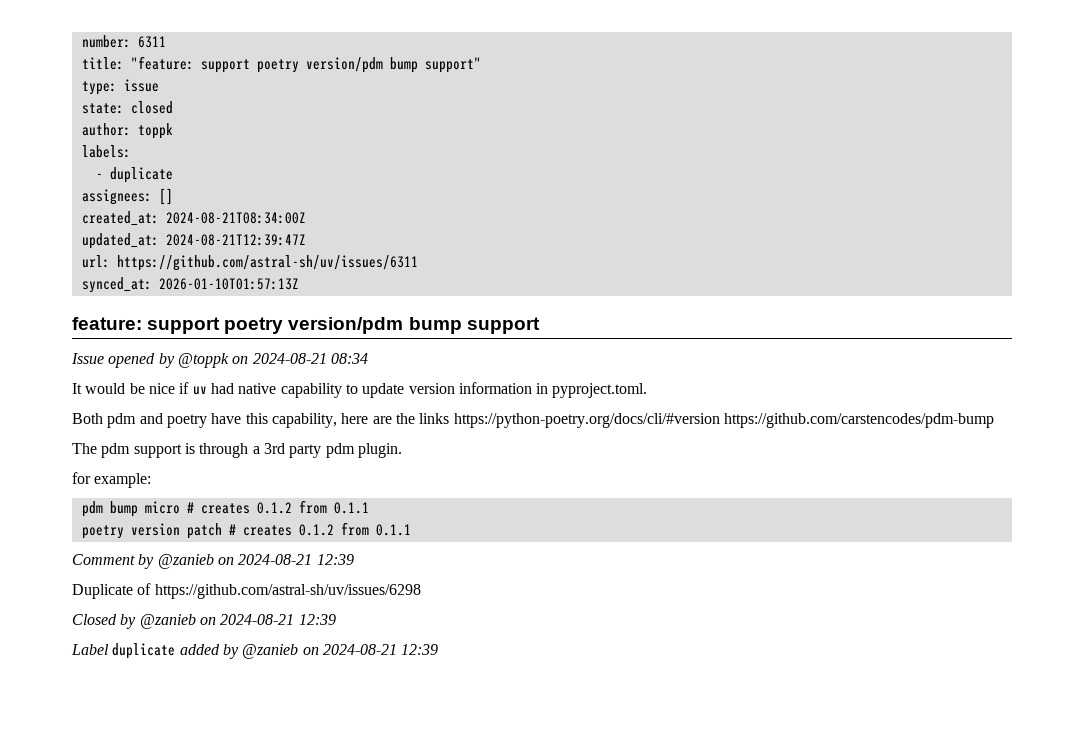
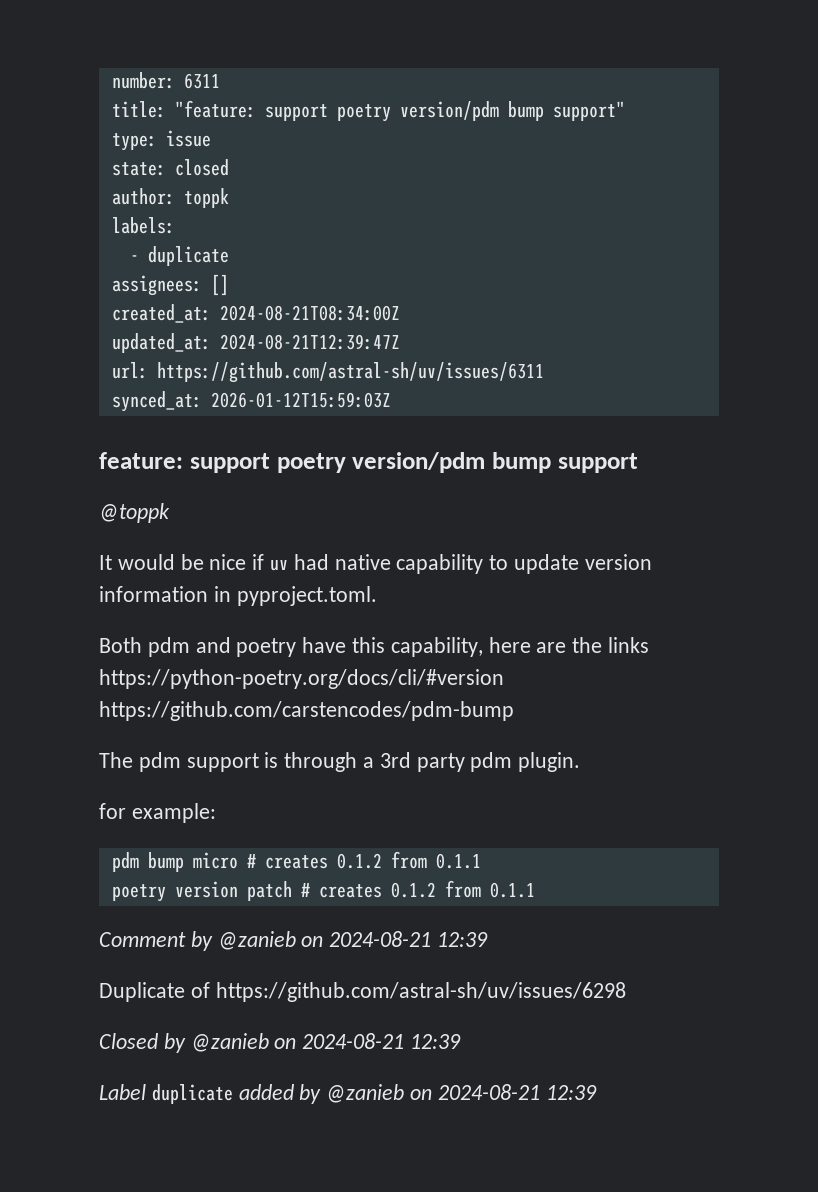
- synced_at: 2026-01-10T01:57:13Z
+ synced_at: 2026-01-12T15:59:03Z
- Issue opened by @toppk on 2024-08-21 08:34
+ @toppk

